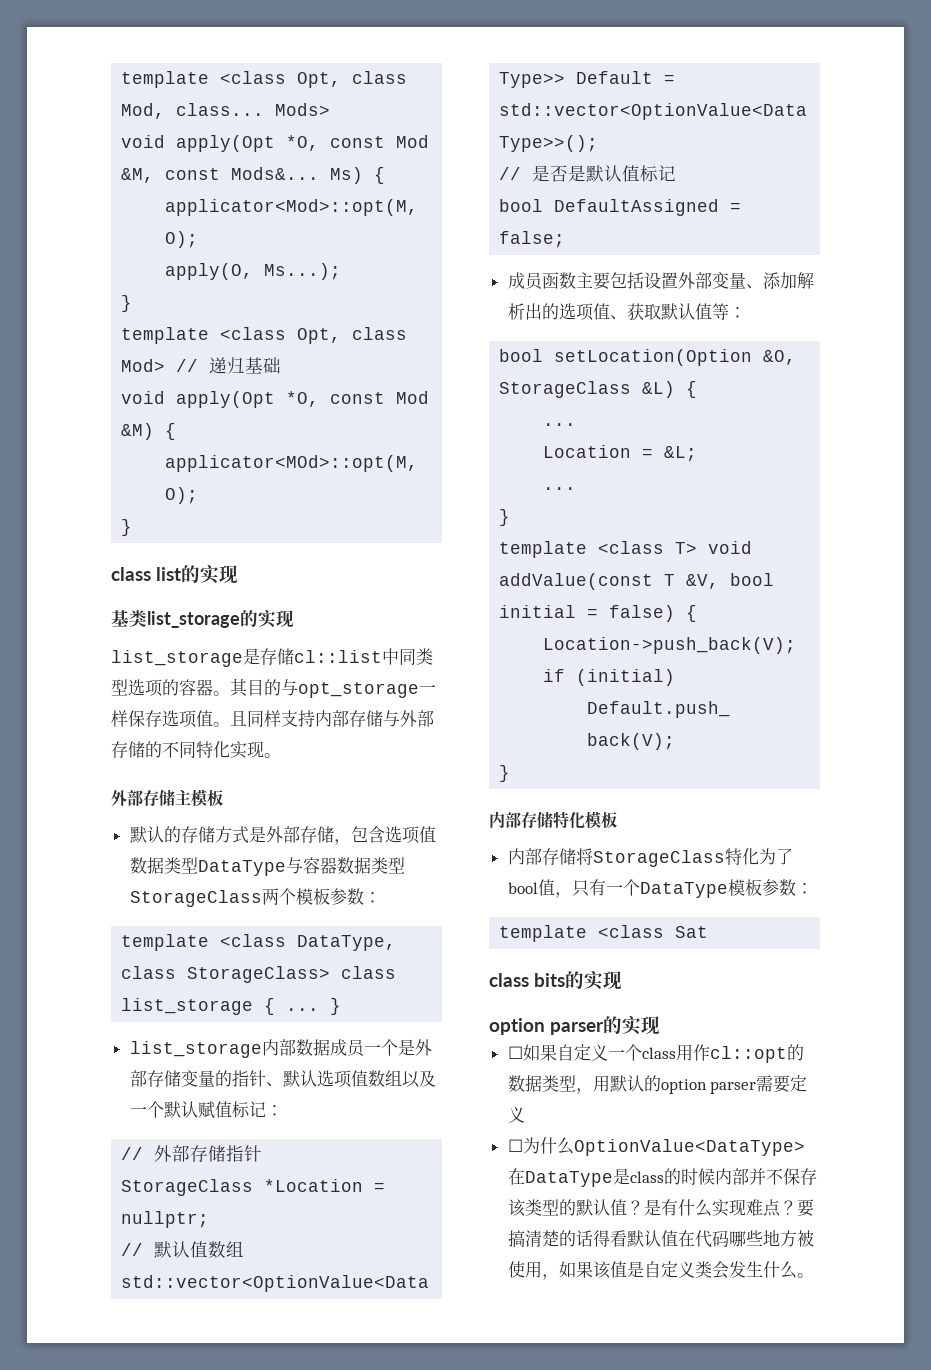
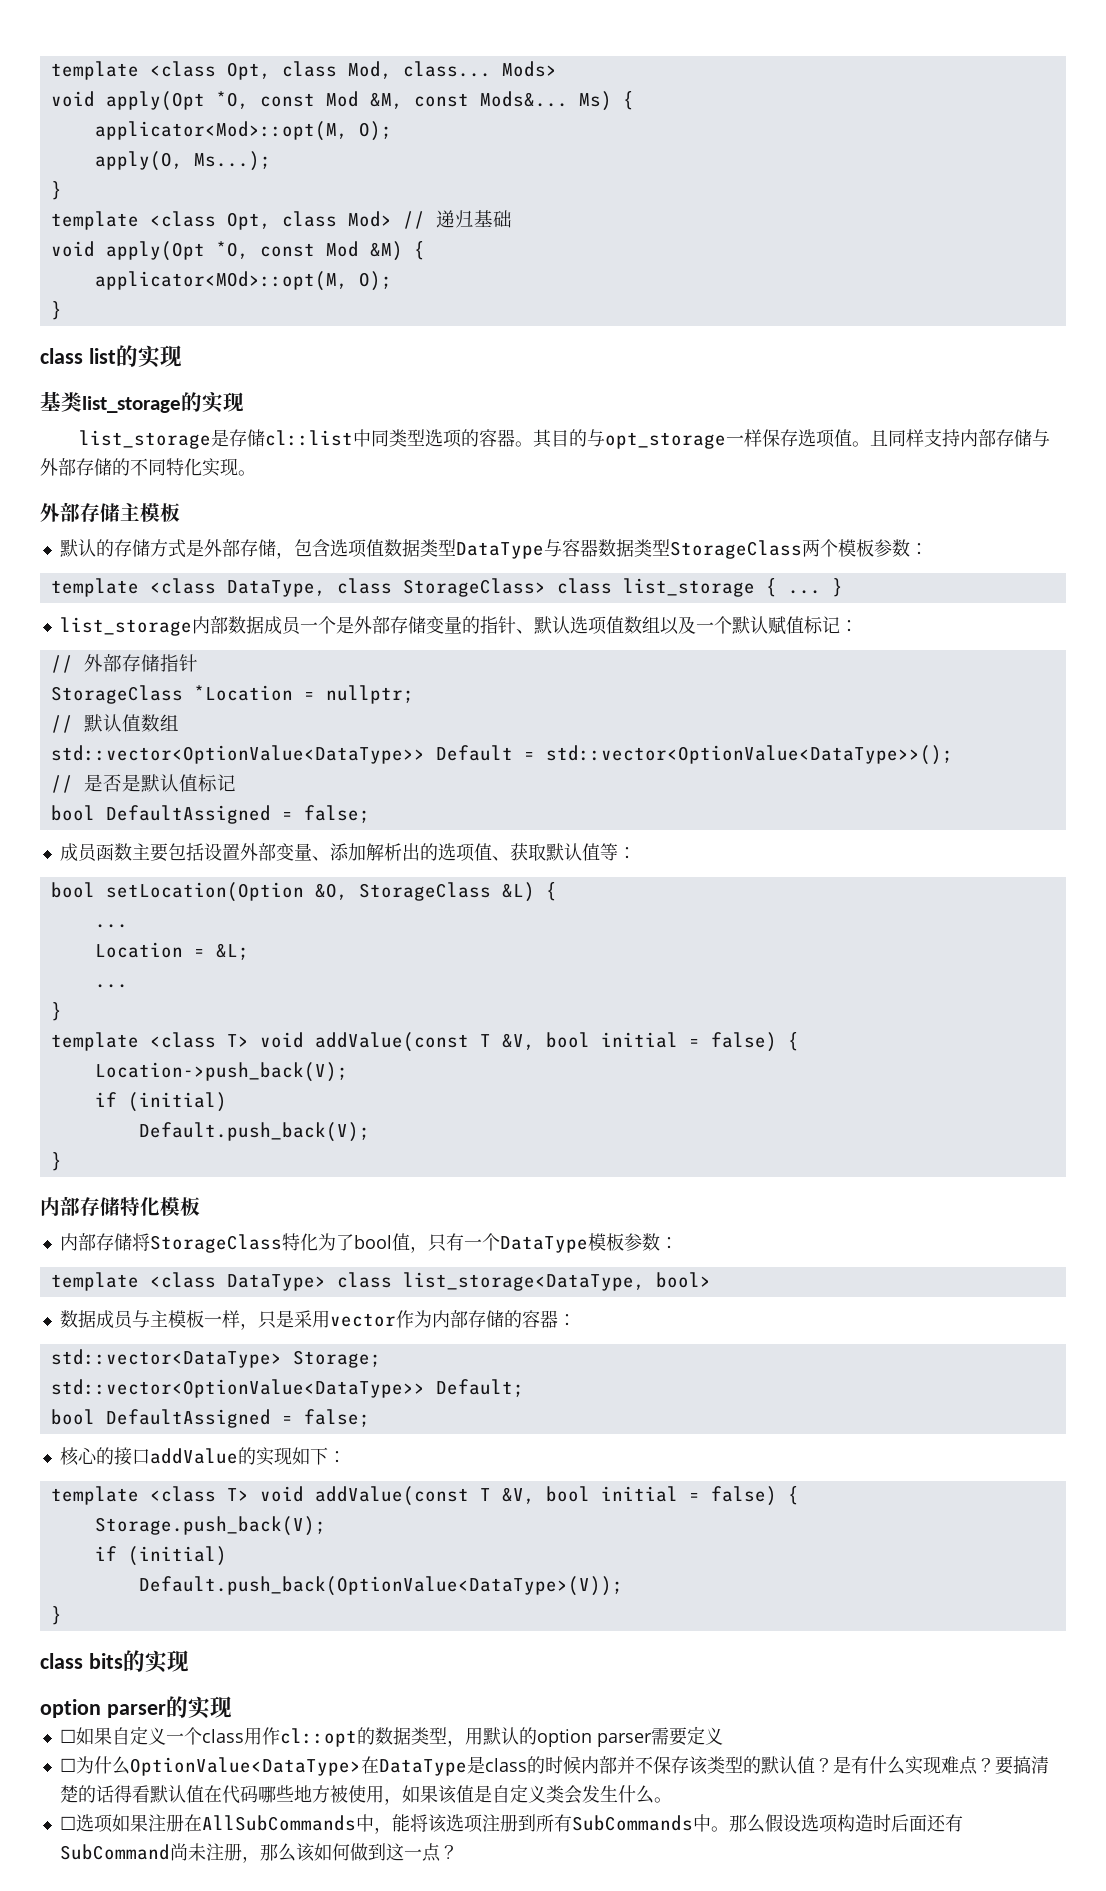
- template <class Sat
+ template <class DataType> class list_storage<DataType, bool>
+ 数据成员与主模板一样，只是采用vector作为内部存储的容器：
+ std::vector<DataType> Storage;
+ std::vector<OptionValue<DataType>> Default;
+ bool DefaultAssigned = false;
+ 核心的接口addValue的实现如下：
+ template <class T> void addValue(const T &V, bool initial = false) {
+ Storage.push_back(V);
+ if (initial)
+ Default.push_back(OptionValue<DataType>(V));
+ }
+ ☐选项如果注册在AllSubCommands中，能将该选项注册到所有SubCommands中。那么假设选项构造时后面还有SubCommand尚未注册，那么该如何做到这一点？

